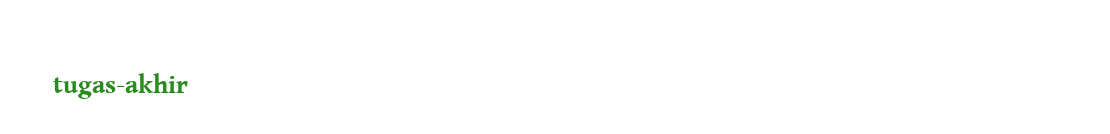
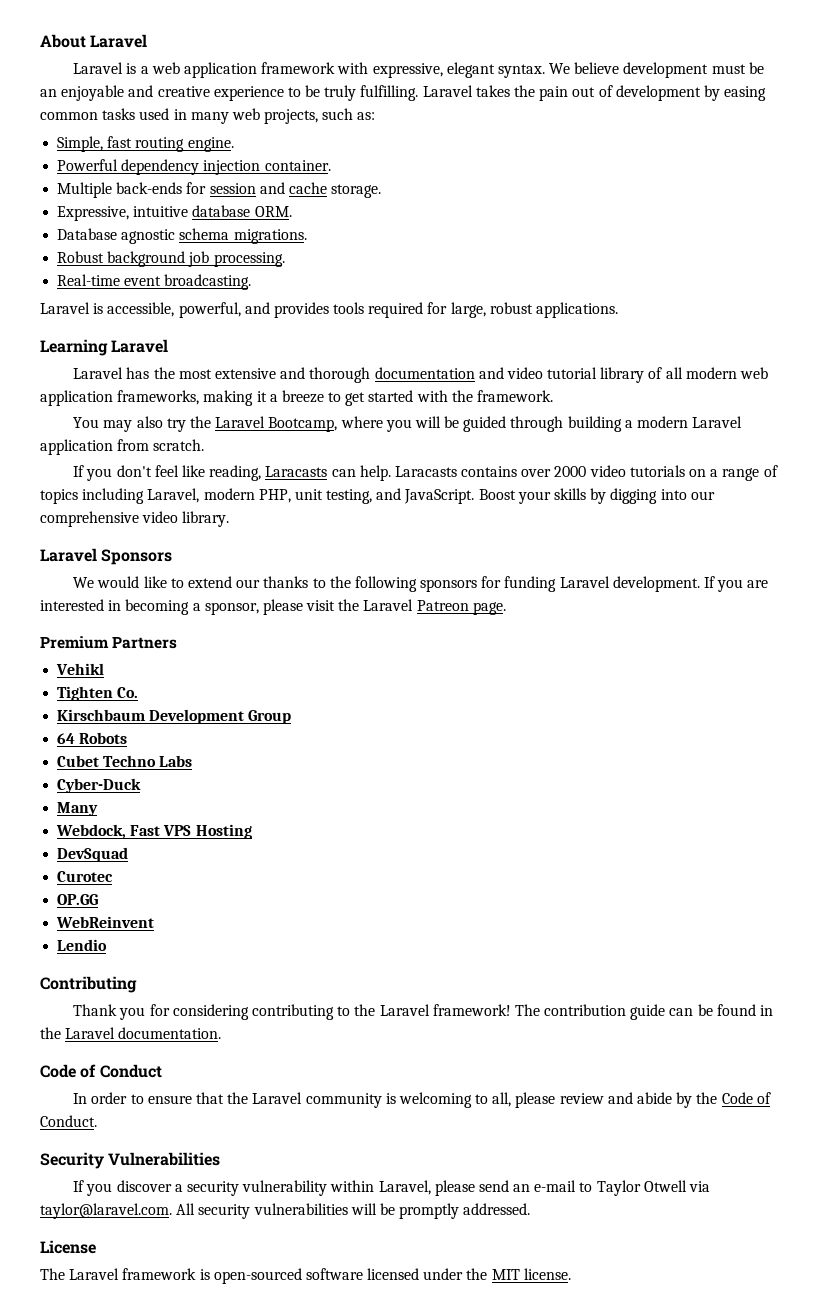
- tugas-akhir
+ About Laravel
+ Laravel is a web application framework with expressive, elegant syntax. We believe development must be an enjoyable and creative experience to be truly fulfilling. Laravel takes the pain out of development by easing common tasks used in many web projects, such as:
+ Simple, fast routing engine.
+ Powerful dependency injection container.
+ Multiple back-ends for session and cache storage.
+ Expressive, intuitive database ORM.
+ Database agnostic schema migrations.
+ Robust background job processing.
+ Real-time event broadcasting.
+ Laravel is accessible, powerful, and provides tools required for large, robust applications.
+ Learning Laravel
+ Laravel has the most extensive and thorough documentation and video tutorial library of all modern web application frameworks, making it a breeze to get started with the framework.
+ You may also try the Laravel Bootcamp, where you will be guided through building a modern Laravel application from scratch.
+ If you don't feel like reading, Laracasts can help. Laracasts contains over 2000 video tutorials on a range of topics including Laravel, modern PHP, unit testing, and JavaScript. Boost your skills by digging into our comprehensive video library.
+ Laravel Sponsors
+ We would like to extend our thanks to the following sponsors for funding Laravel development. If you are interested in becoming a sponsor, please visit the Laravel Patreon page.
+ Premium Partners
+ Vehikl
+ Tighten Co.
+ Kirschbaum Development Group
+ 64 Robots
+ Cubet Techno Labs
+ Cyber-Duck
+ Many
+ Webdock, Fast VPS Hosting
+ DevSquad
+ Curotec
+ OP.GG
+ WebReinvent
+ Lendio
+ Contributing
+ Thank you for considering contributing to the Laravel framework! The contribution guide can be found in the Laravel documentation.
+ Code of Conduct
+ In order to ensure that the Laravel community is welcoming to all, please review and abide by the Code of Conduct.
+ Security Vulnerabilities
+ If you discover a security vulnerability within Laravel, please send an e-mail to Taylor Otwell via taylor@laravel.com. All security vulnerabilities will be promptly addressed.
+ License
+ The Laravel framework is open-sourced software licensed under the MIT license.

